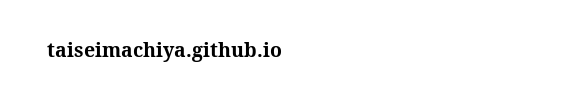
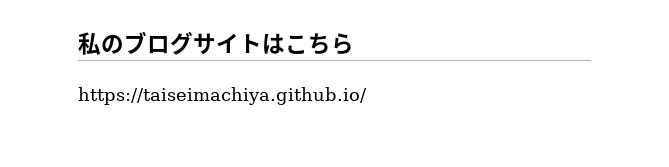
- taiseimachiya.github.io
+ 私のブログサイトはこちら
+ https://taiseimachiya.github.io/

